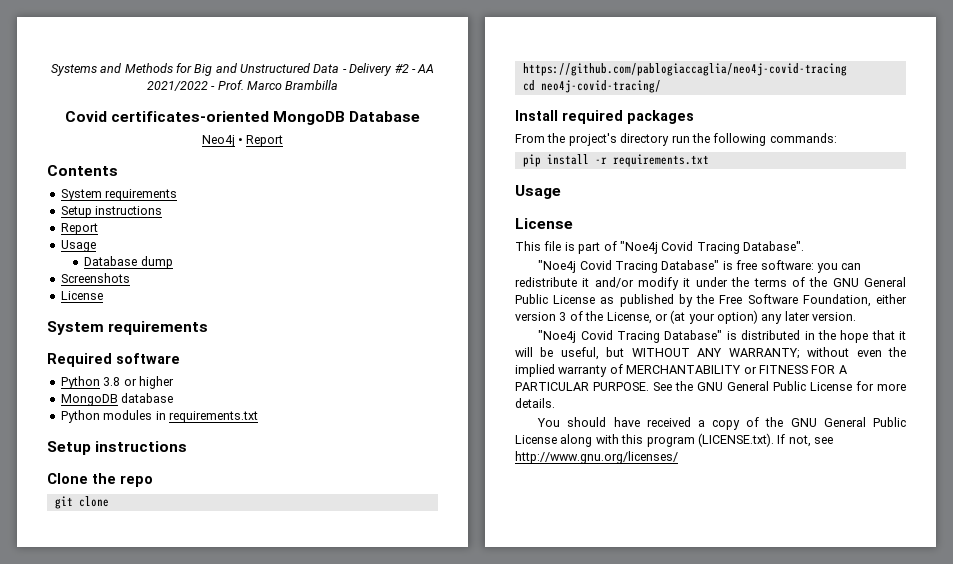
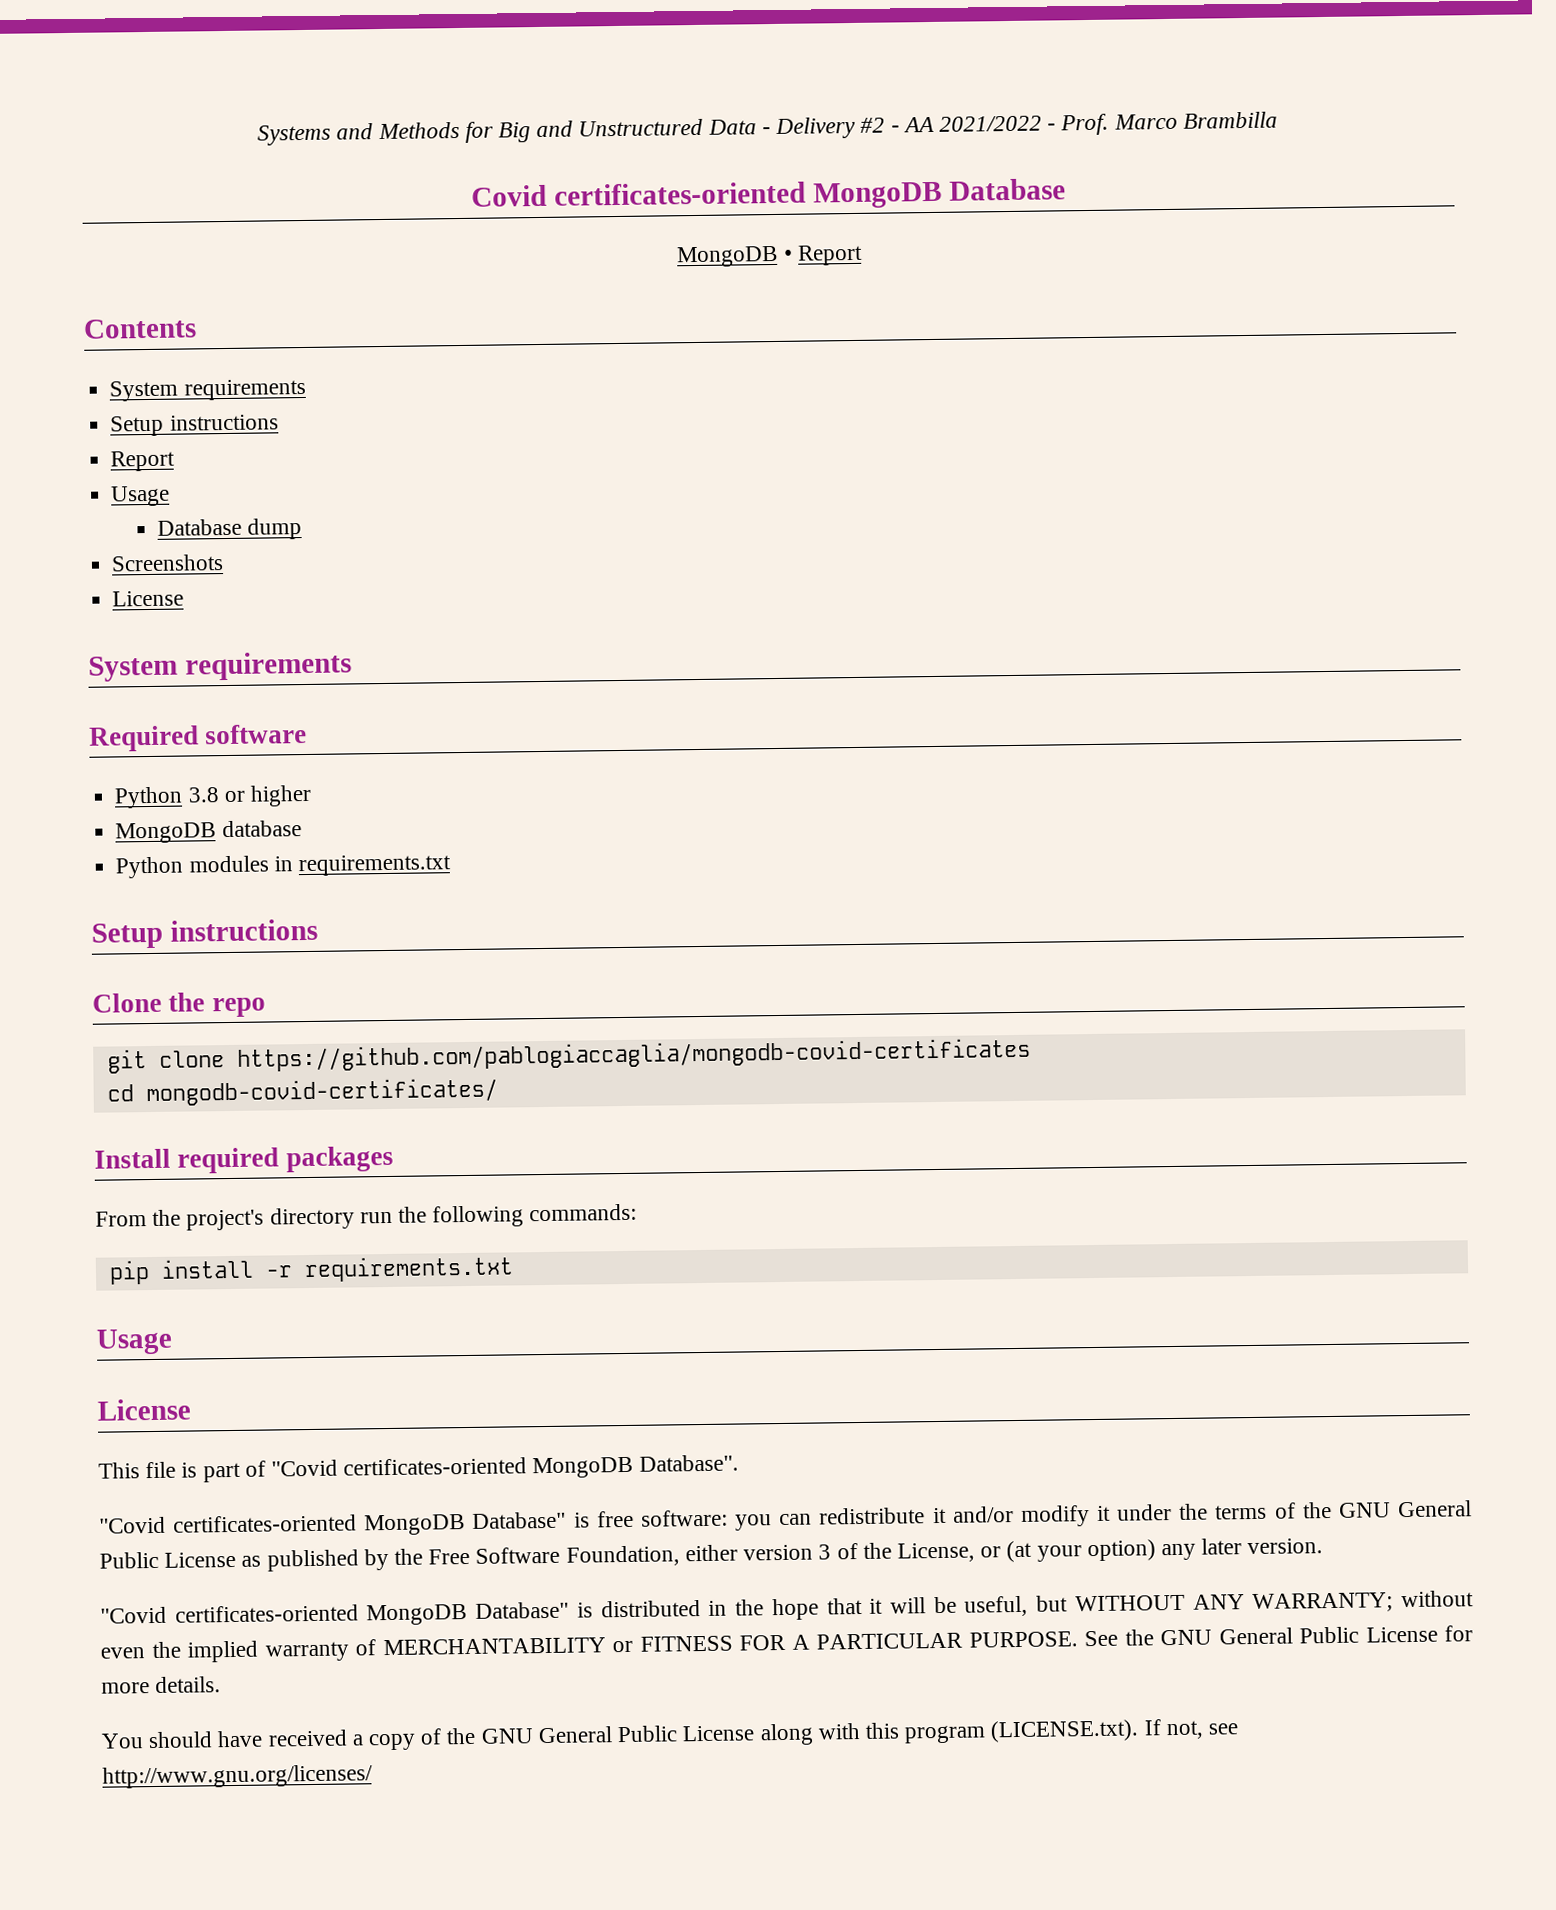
- Neo4j • Report
+ MongoDB • Report
- git clone https://github.com/pablogiaccaglia/neo4j-covid-tracing
+ git clone https://github.com/pablogiaccaglia/mongodb-covid-certificates
- cd neo4j-covid-tracing/
+ cd mongodb-covid-certificates/
- This file is part of "Noe4j Covid Tracing Database".
- "Noe4j Covid Tracing Database" is free software: you can redistribute it and/or modify it under the terms of the GNU General Public License as published by the Free Software Foundation, either version 3 of the License, or (at your option) any later version.
+ This file is part of "Covid certificates-oriented MongoDB Database".
+ "Covid certificates-oriented MongoDB Database" is free software: you can redistribute it and/or modify it under the terms of the GNU General Public License as published by the Free Software Foundation, either version 3 of the License, or (at your option) any later version.
- "Noe4j Covid Tracing Database" is distributed in the hope that it will be useful, but WITHOUT ANY WARRANTY; without even the implied warranty of MERCHANTABILITY or FITNESS FOR A PARTICULAR PURPOSE.
+ "Covid certificates-oriented MongoDB Database" is distributed in the hope that it will be useful, but WITHOUT ANY WARRANTY; without even the implied warranty of MERCHANTABILITY or FITNESS FOR A PARTICULAR PURPOSE.

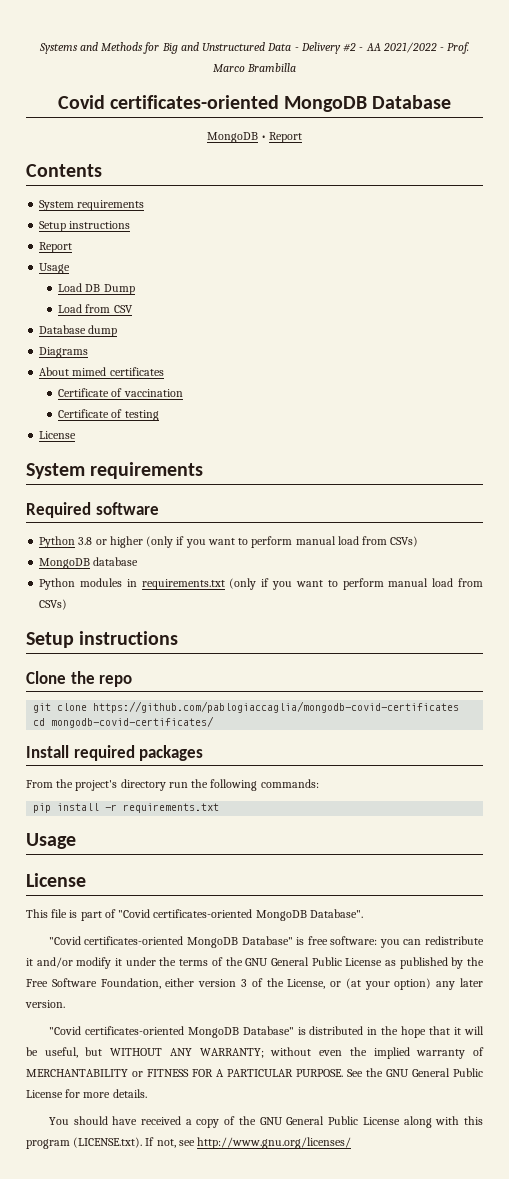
+ Load DB Dump
+ Load from CSV
  Database dump
- Screenshots
+ Diagrams
+ About mimed certificates
+ Certificate of vaccination
+ Certificate of testing
- Python 3.8 or higher
+ Python 3.8 or higher (only if you want to perform manual load from CSVs)
- Python modules in requirements.txt
+ Python modules in requirements.txt (only if you want to perform manual load from CSVs)

